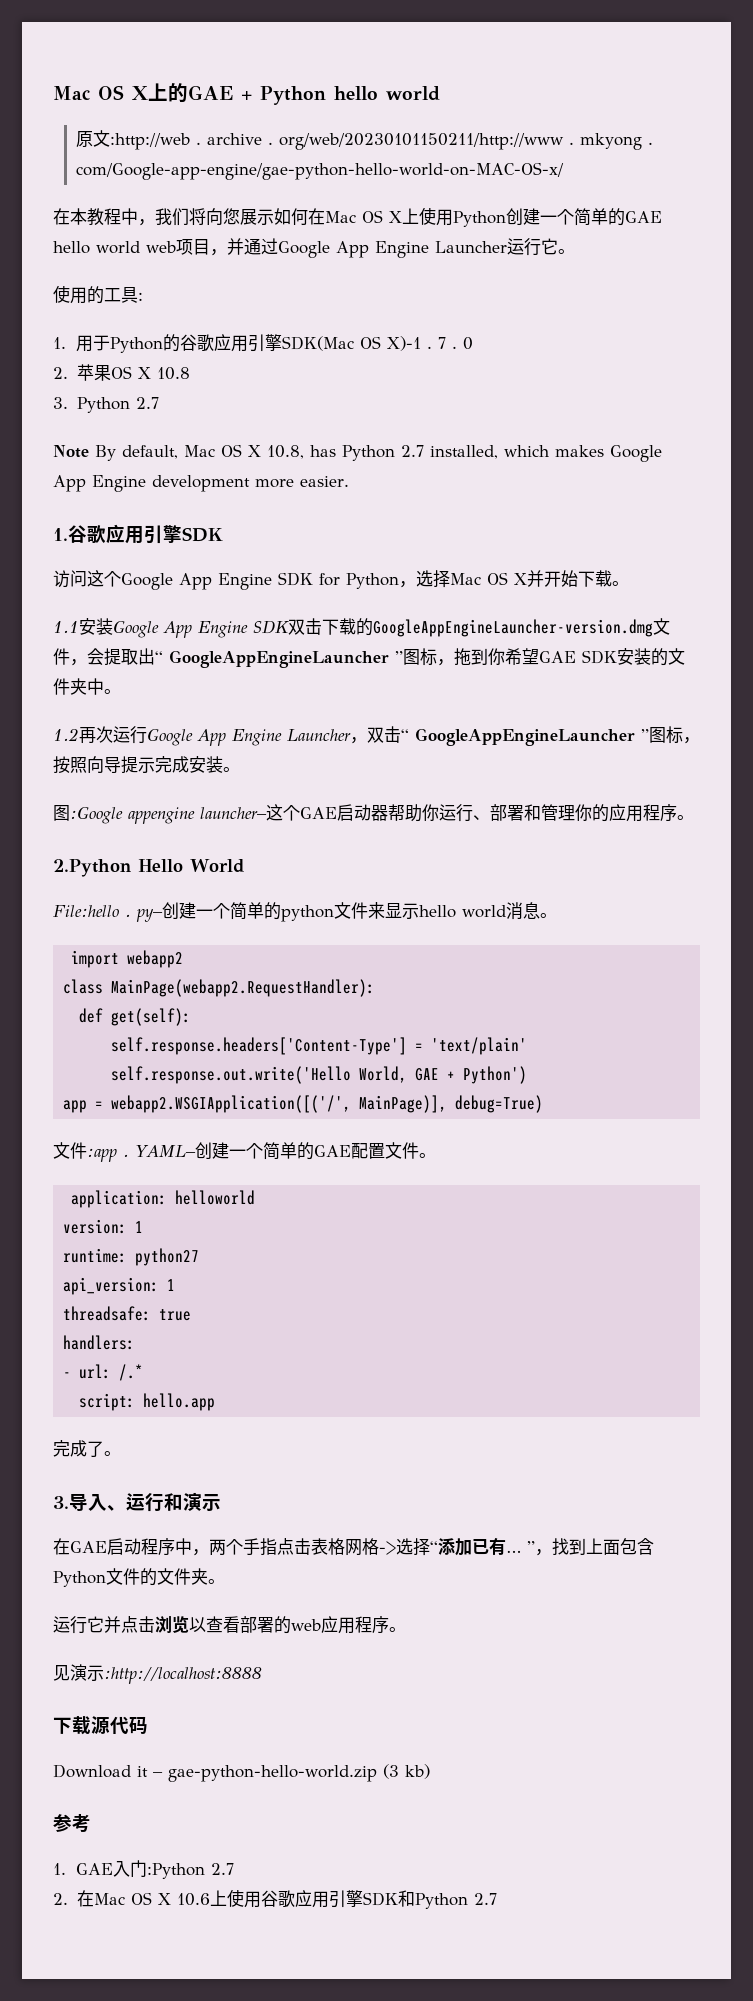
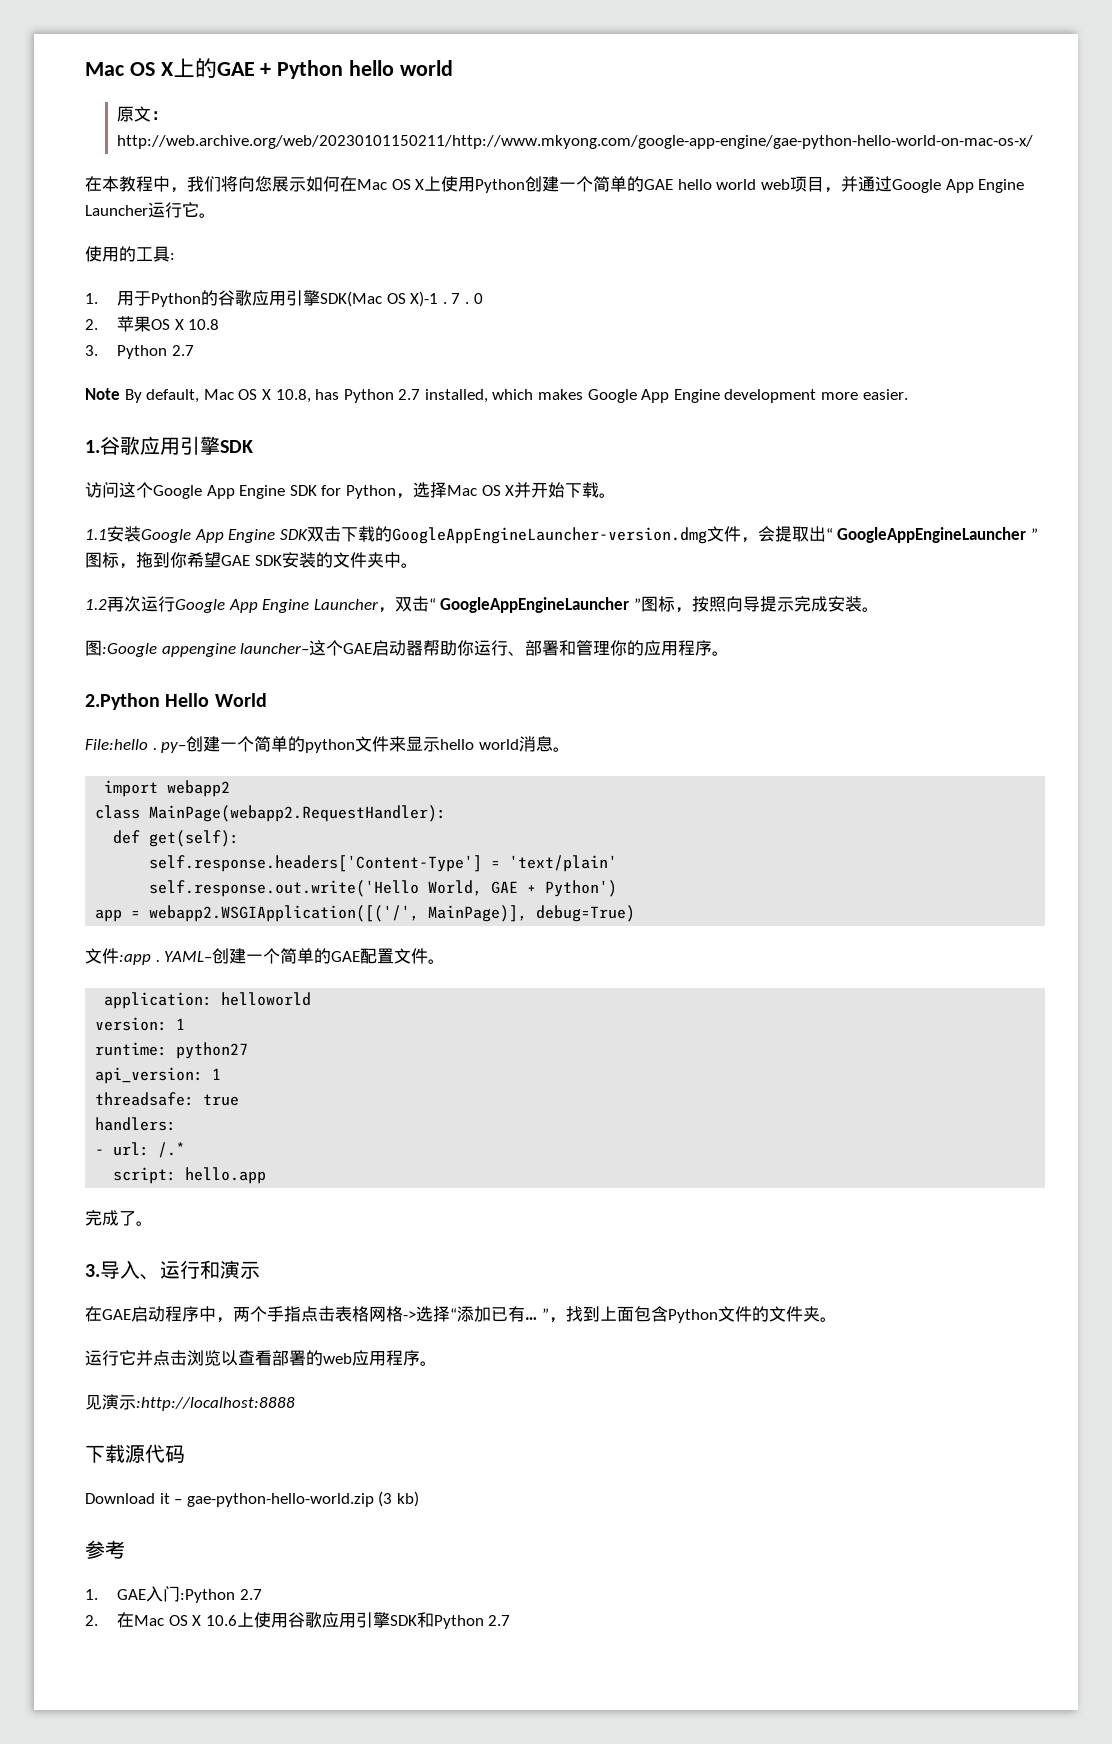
- 原文:http://web . archive . org/web/20230101150211/http://www . mkyong . com/Google-app-engine/gae-python-hello-world-on-MAC-OS-x/
+ 原文：http://web.archive.org/web/20230101150211/http://www.mkyong.com/google-app-engine/gae-python-hello-world-on-mac-os-x/

